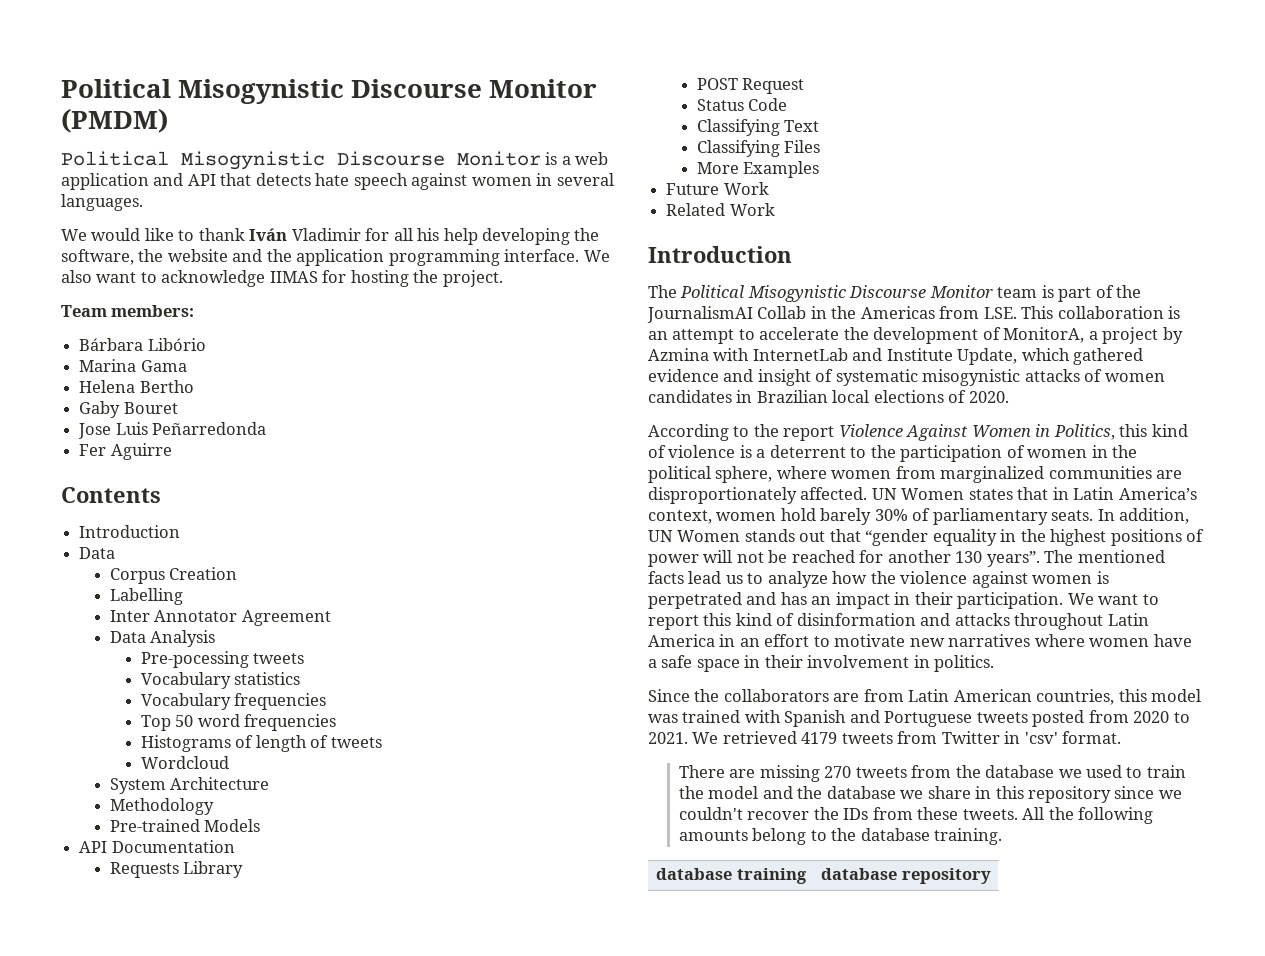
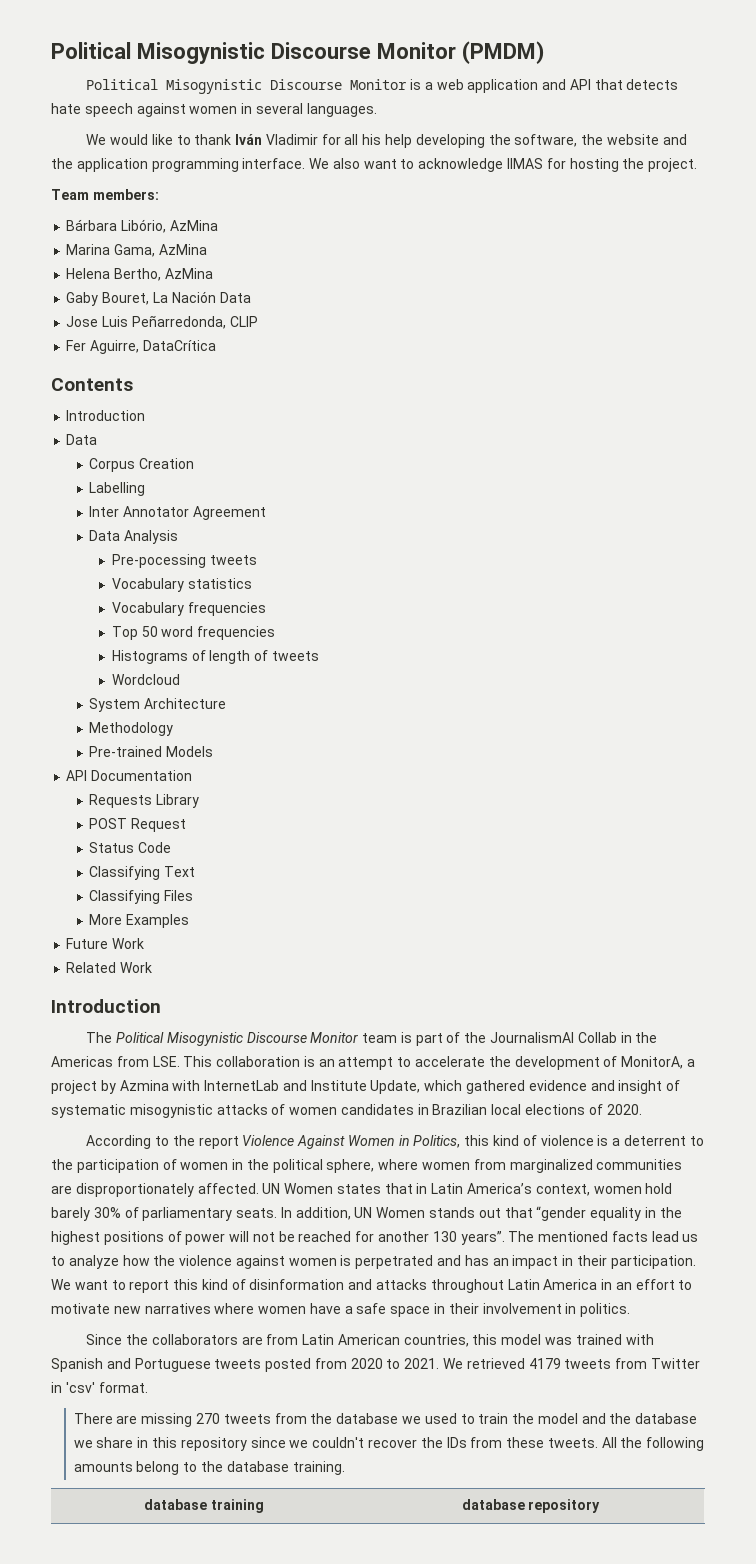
- Bárbara Libório
+ Bárbara Libório, AzMina
- Marina Gama
+ Marina Gama, AzMina
- Helena Bertho
+ Helena Bertho, AzMina
- Gaby Bouret
+ Gaby Bouret, La Nación Data
- Jose Luis Peñarredonda
+ Jose Luis Peñarredonda, CLIP
- Fer Aguirre
+ Fer Aguirre, DataCrítica

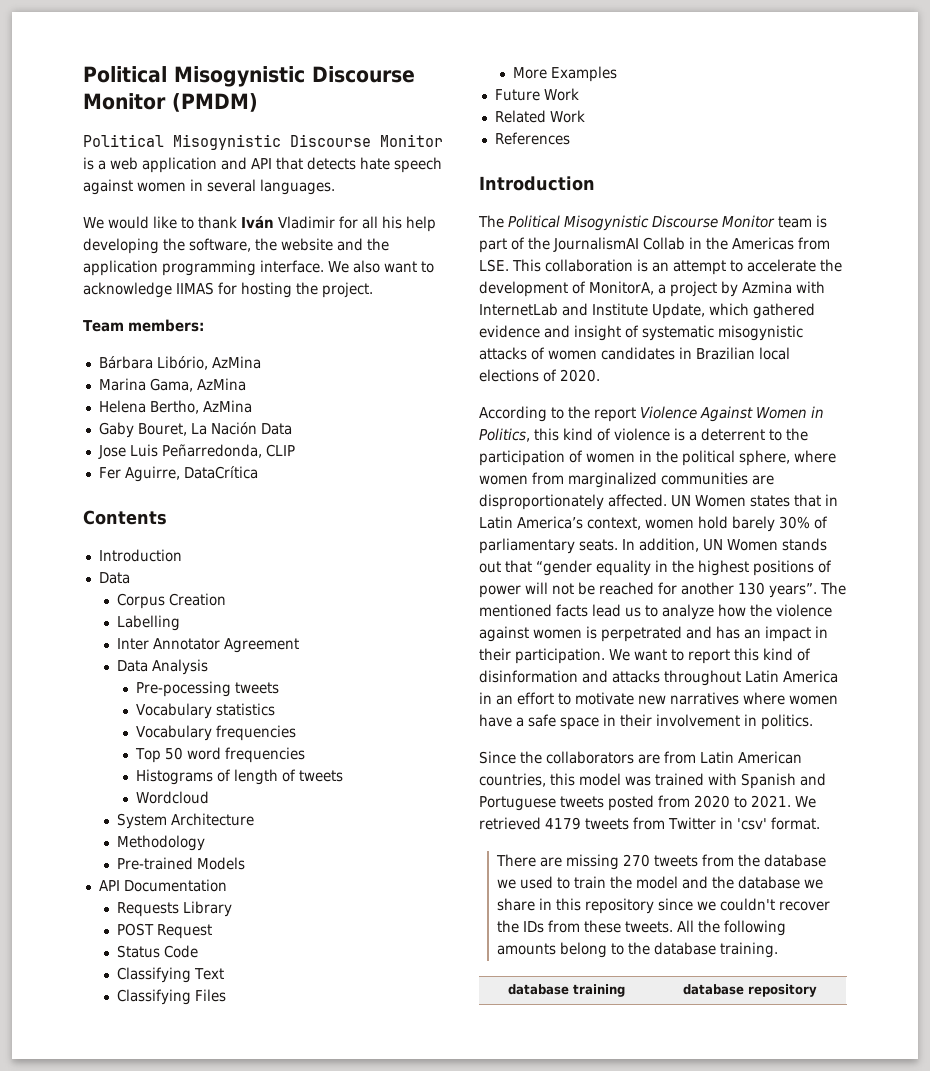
+ References

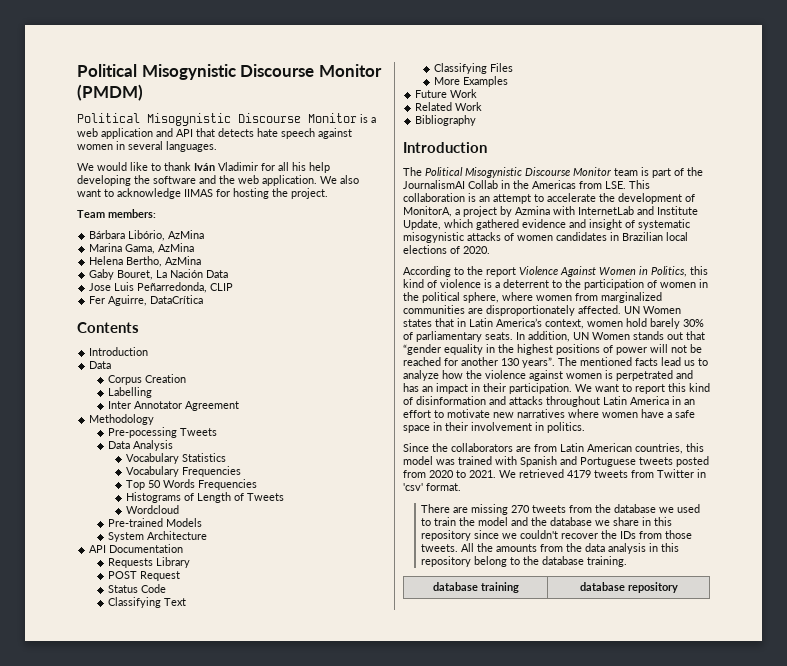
- We would like to thank Iván Vladimir for all his help developing the software, the website and the application programming interface.
+ We would like to thank Iván Vladimir for all his help developing the software and the web application.
+ Methodology
+ Pre-pocessing Tweets
- Pre-pocessing tweets
- Vocabulary statistics
- Vocabulary frequencies
+ Vocabulary Statistics
+ Vocabulary Frequencies
- Top 50 word frequencies
+ Top 50 Words Frequencies
- Histograms of length of tweets
+ Histograms of Length of Tweets
+ Pre-trained Models
- Methodology
- Pre-trained Models
- References
+ Bibliography
- There are missing 270 tweets from the database we used to train the model and the database we share in this repository since we couldn't recover the IDs from these tweets.
+ There are missing 270 tweets from the database we used to train the model and the database we share in this repository since we couldn't recover the IDs from those tweets.
- All the following amounts belong to the database training.
+ All the amounts from the data analysis in this repository belong to the database training.

